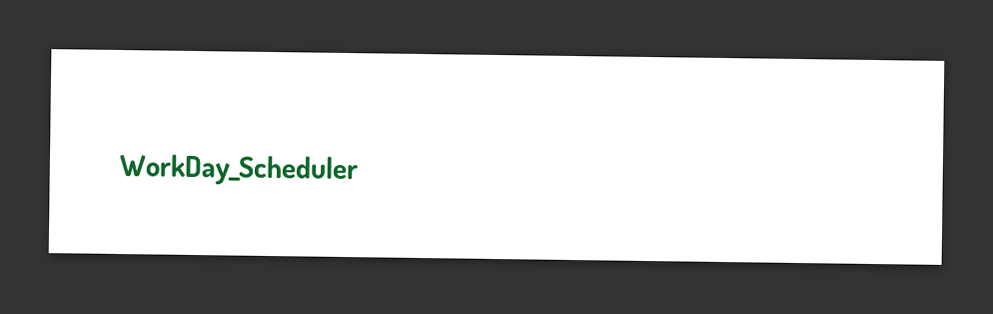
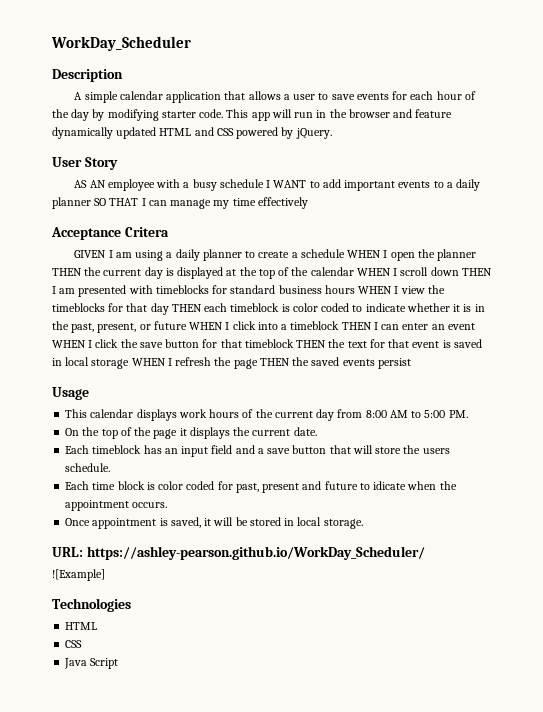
+ Description
+ A simple calendar application that allows a user to save events for each hour of the day by modifying starter code. This app will run in the browser and feature dynamically updated HTML and CSS powered by jQuery.
+ User Story
+ AS AN employee with a busy schedule I WANT to add important events to a daily planner SO THAT I can manage my time effectively
+ Acceptance Critera
+ GIVEN I am using a daily planner to create a schedule WHEN I open the planner THEN the current day is displayed at the top of the calendar WHEN I scroll down THEN I am presented with timeblocks for standard business hours WHEN I view the timeblocks for that day THEN each timeblock is color coded to indicate whether it is in the past, present, or future WHEN I click into a timeblock THEN I can enter an event WHEN I click the save button for that timeblock THEN the text for that event is saved in local storage WHEN I refresh the page THEN the saved events persist
+ Usage
+ This calendar displays work hours of the current day from 8:00 AM to 5:00 PM.
+ On the top of the page it displays the current date.
+ Each timeblock has an input field and a save button that will store the users schedule.
+ Each time block is color coded for past, present and future to idicate when the appointment occurs.
+ Once appointment is saved, it will be stored in local storage.
+ URL: https://ashley-pearson.github.io/WorkDay_Scheduler/
+ ![Example]
+ Technologies
+ HTML
+ CSS
+ Java Script

